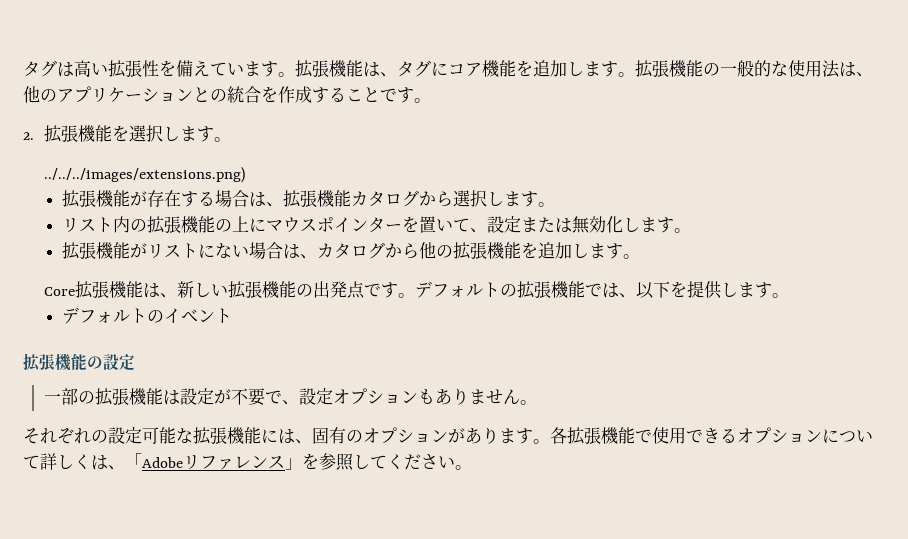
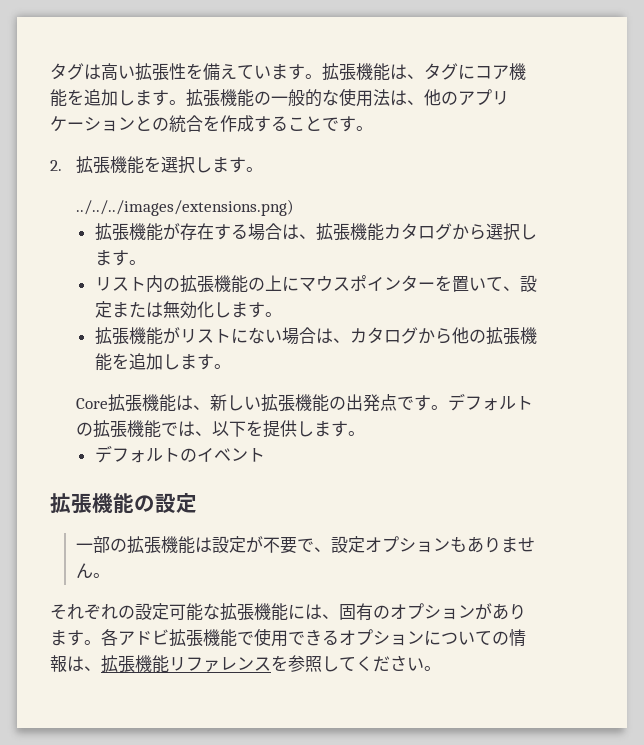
- 各拡張機能で使用できるオプションについて詳しくは、「Adobeリファレンス」を参照してください。
+ 各アドビ拡張機能で使用できるオプションについての情報は、拡張機能リファレンスを参照してください。

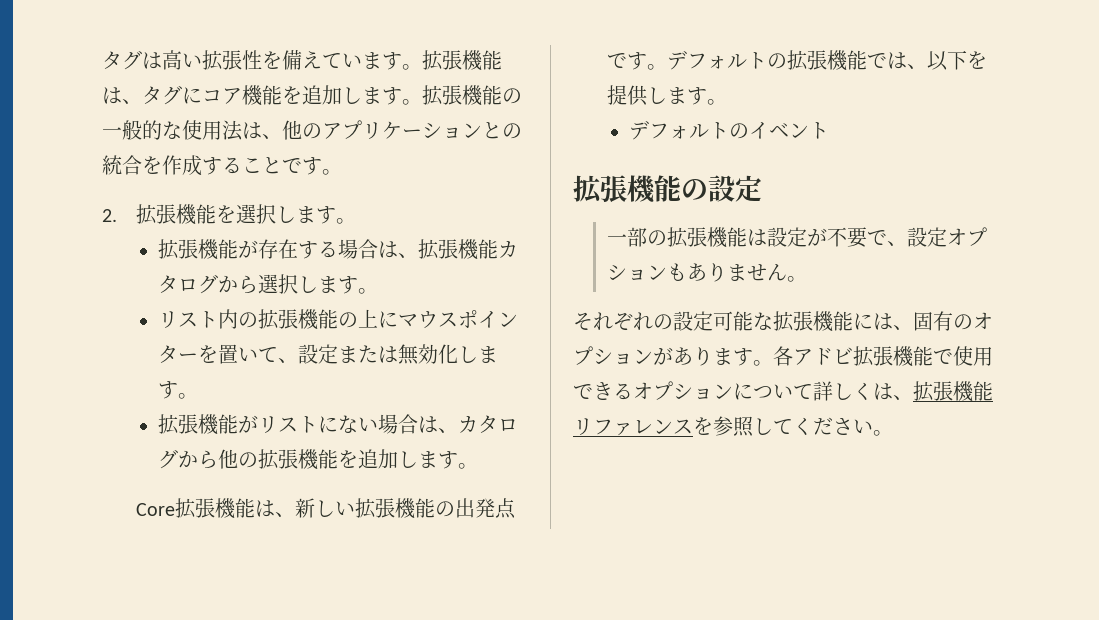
- ../../../images/extensions.png)
- 各アドビ拡張機能で使用できるオプションについての情報は、拡張機能リファレンスを参照してください。
+ 各アドビ拡張機能で使用できるオプションについて詳しくは、拡張機能リファレンスを参照してください。

